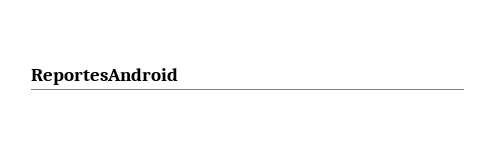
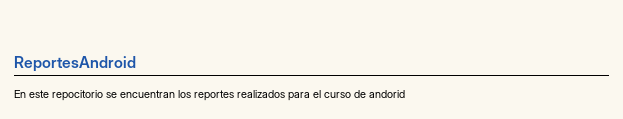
+ En este repocitorio se encuentran los reportes realizados para el curso de andorid

